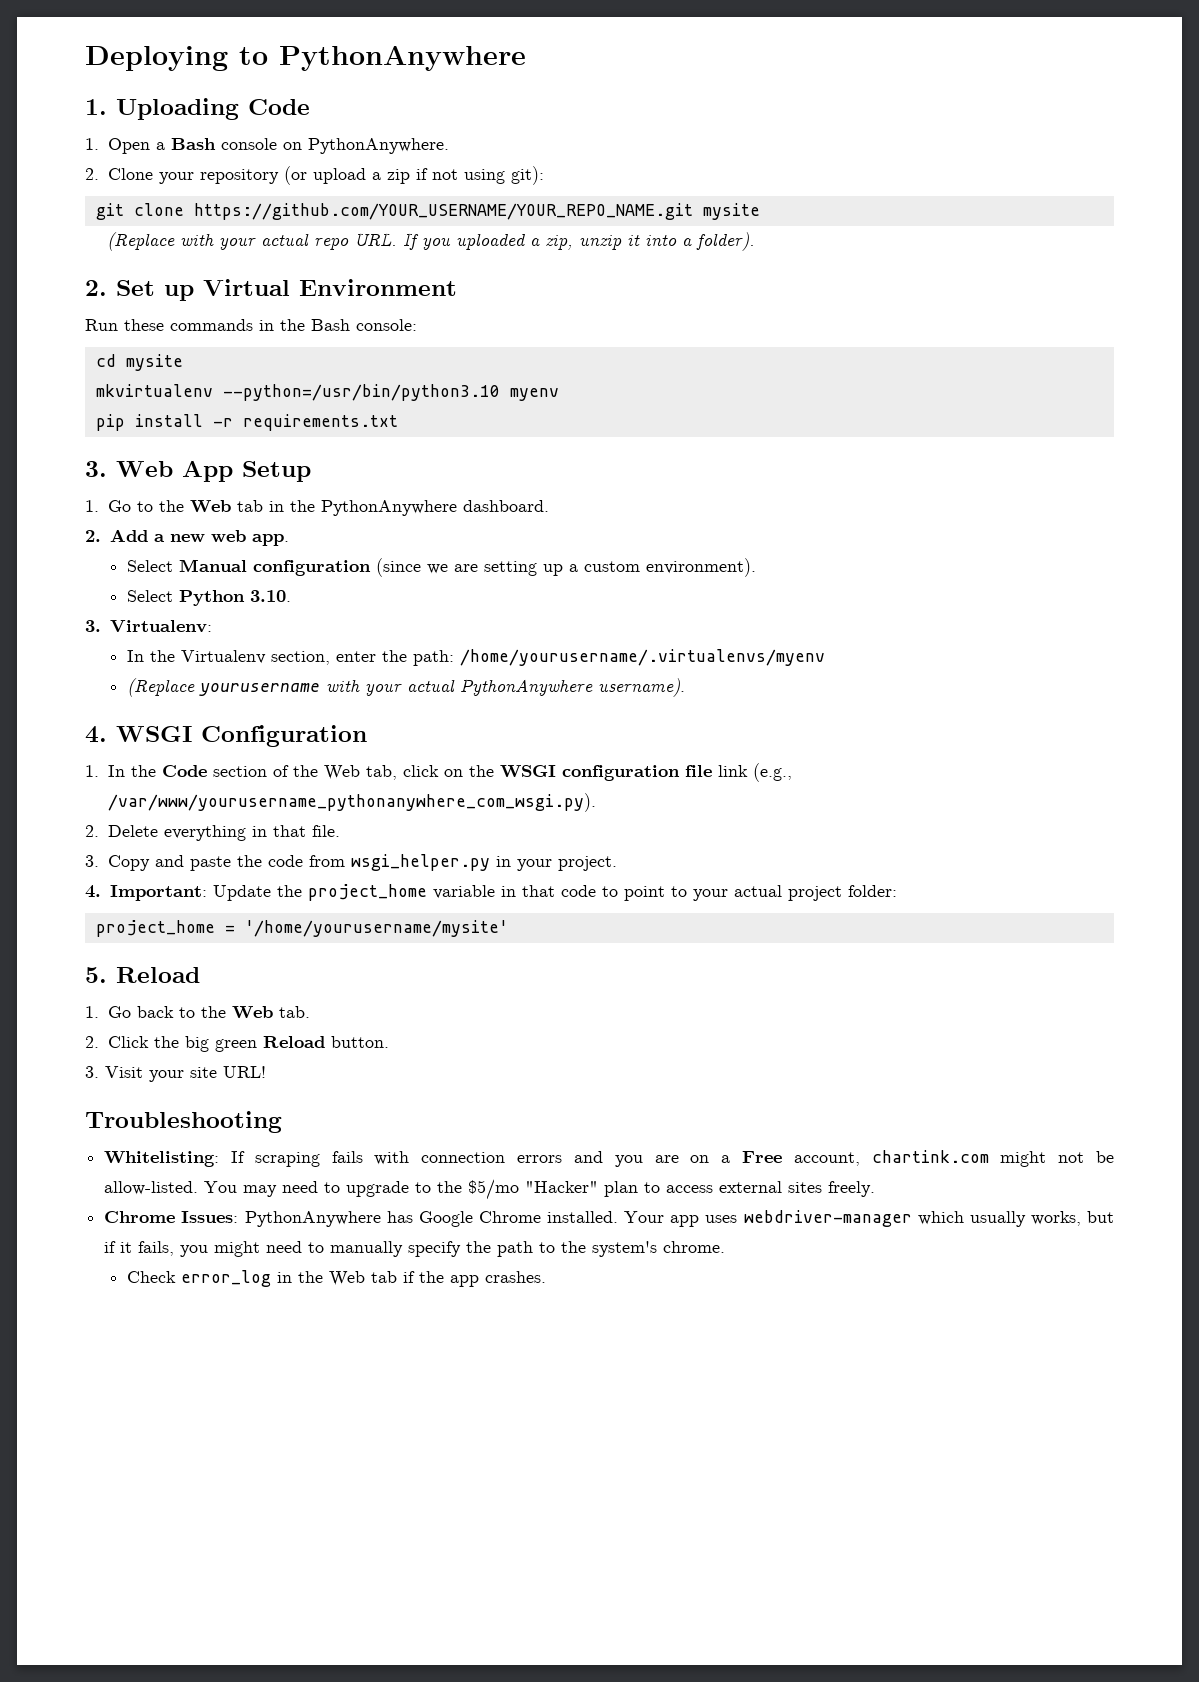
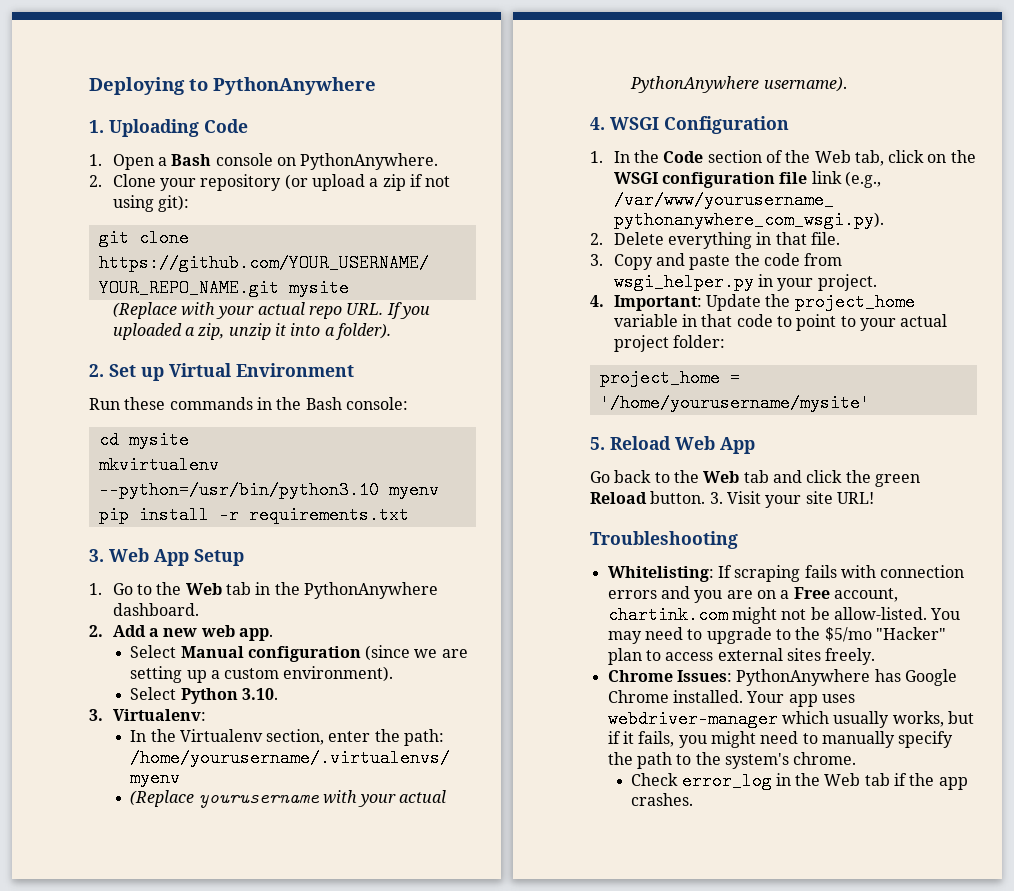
- 5. Reload
- 1. Go back to the Web tab.
- 2. Click the big green Reload button.
- 3. Visit your site URL!
+ 5. Reload Web App
+ Go back to the Web tab and click the green Reload button. 3. Visit your site URL!

